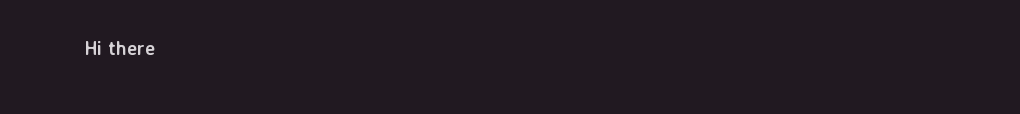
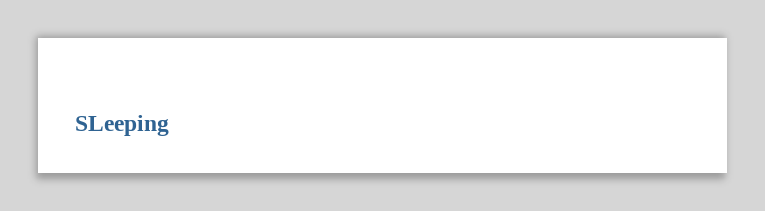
- Hi there
+ SLeeping

